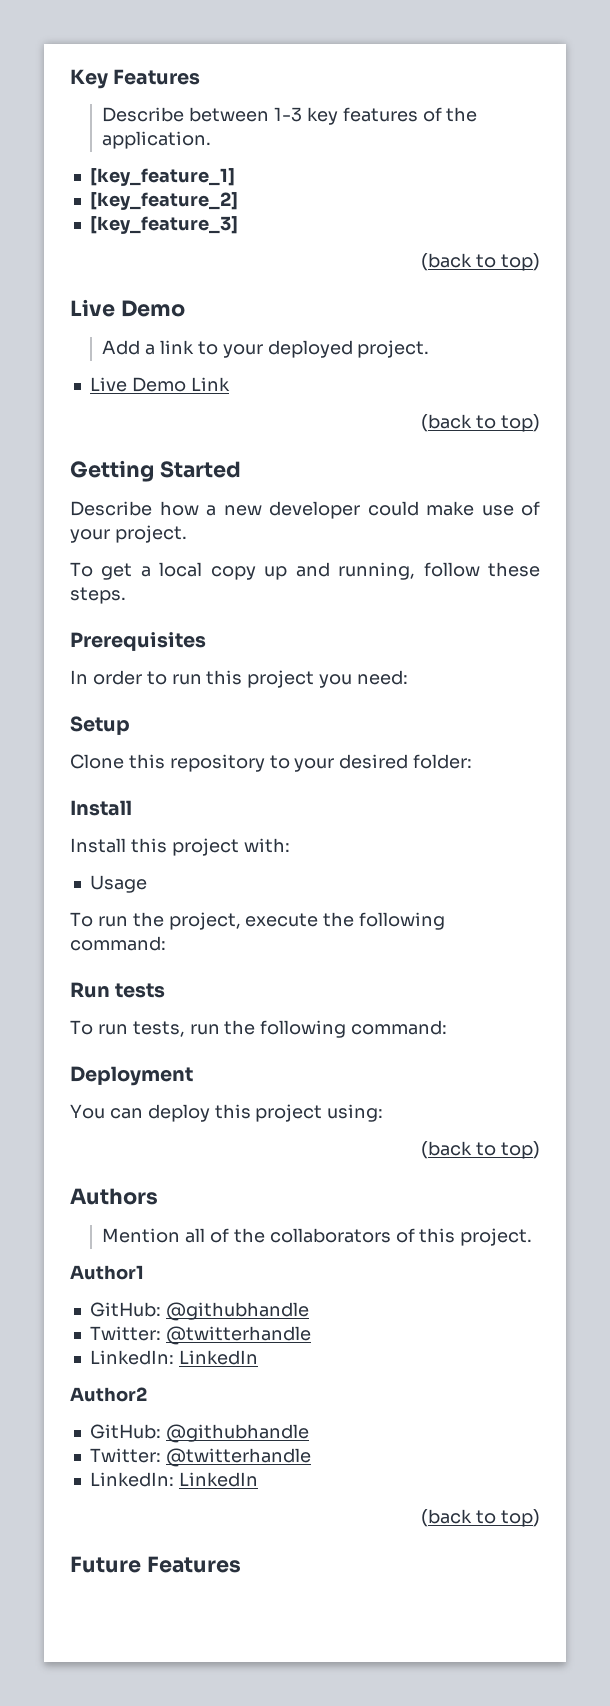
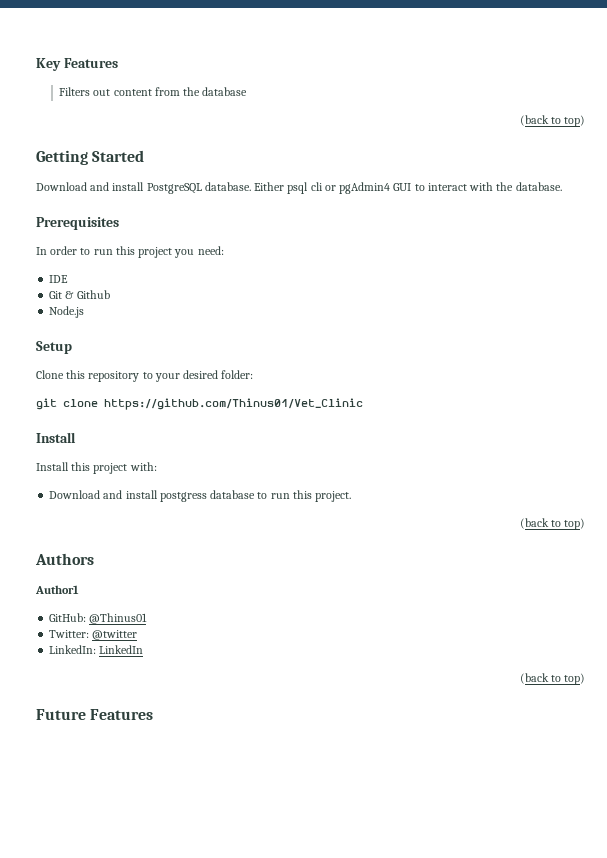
- Describe between 1-3 key features of the application.
- [key_feature_1]
- [key_feature_2]
- [key_feature_3]
- (back to top)
- Live Demo
- Add a link to your deployed project.
- Live Demo Link
+ Filters out content from the database
- Describe how a new developer could make use of your project.
- To get a local copy up and running, follow these steps.
+ Download and install PostgreSQL database. Either psql cli or pgAdmin4 GUI to interact with the database.
+ IDE
+ Git & Github
+ Node.js
+ git clone https://github.com/Thinus01/Vet_Clinic
- Usage
- To run the project, execute the following command:
- Run tests
- To run tests, run the following command:
- Deployment
- You can deploy this project using:
+ Download and install postgress database to run this project.
  (back to top)
  Authors
- Mention all of the collaborators of this project.
  Author1
- GitHub: @githubhandle
- Twitter: @twitterhandle
- LinkedIn: LinkedIn
- Author2
- GitHub: @githubhandle
- Twitter: @twitterhandle
+ GitHub: @Thinus01
+ Twitter: @twitter

